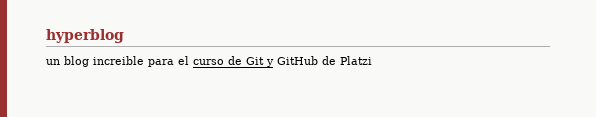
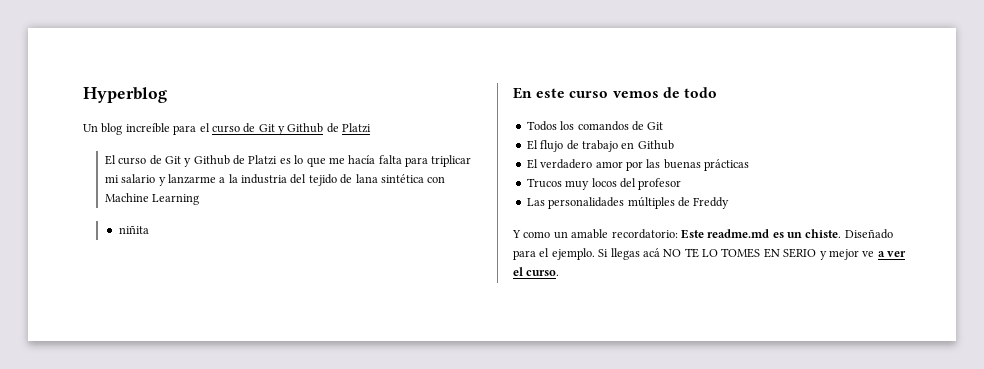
- hyperblog
- un blog increible para el curso de Git y GitHub de Platzi
+ Hyperblog
+ Un blog increíble para el curso de Git y Github de Platzi
+ El curso de Git y Github de Platzi es lo que me hacía falta para triplicar mi salario y lanzarme a la industria del tejido de lana sintética con Machine Learning
+ niñita
+ En este curso vemos de todo
+ Todos los comandos de Git
+ El flujo de trabajo en Github
+ El verdadero amor por las buenas prácticas
+ Trucos muy locos del profesor
+ Las personalidades múltiples de Freddy
+ Y como un amable recordatorio: Este readme.md es un chiste. Diseñado para el ejemplo. Si llegas acá NO TE LO TOMES EN SERIO y mejor ve a ver el curso.

